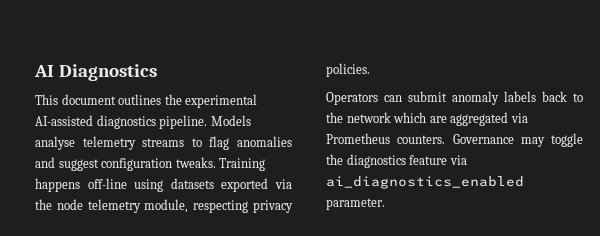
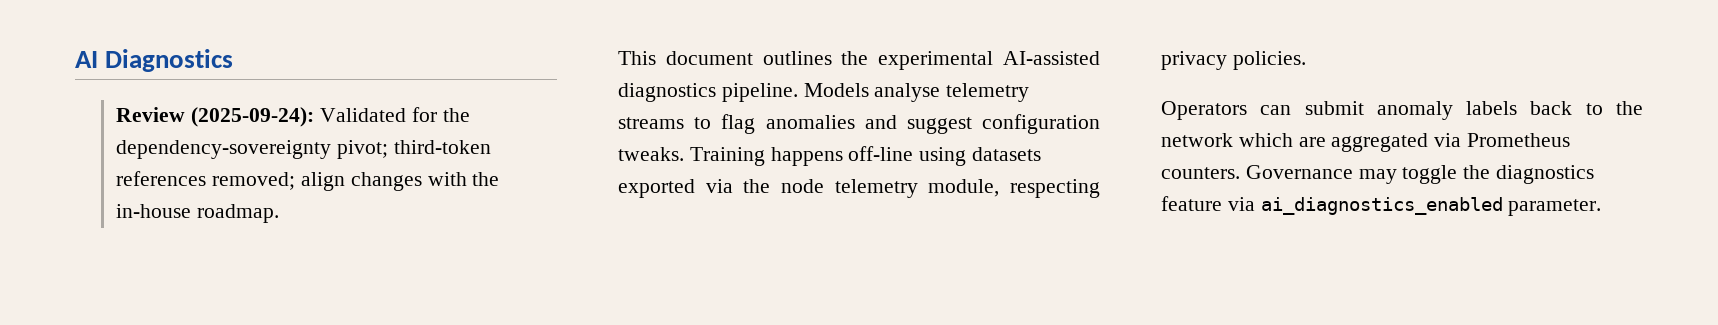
+ Review (2025-09-24): Validated for the dependency-sovereignty pivot; third-token references removed; align changes with the in-house roadmap.

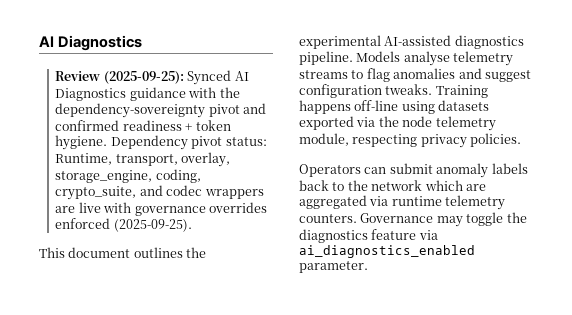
- Review (2025-09-24): Validated for the dependency-sovereignty pivot; third-token references removed; align changes with the in-house roadmap.
+ Review (2025-09-25): Synced AI Diagnostics guidance with the dependency-sovereignty pivot and confirmed readiness + token hygiene. Dependency pivot status: Runtime, transport, overlay, storage_engine, coding, crypto_suite, and codec wrappers are live with governance overrides enforced (2025-09-25).
- Operators can submit anomaly labels back to the network which are aggregated via Prometheus counters.
+ Operators can submit anomaly labels back to the network which are aggregated via runtime telemetry counters.

